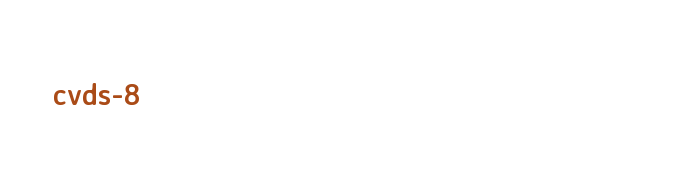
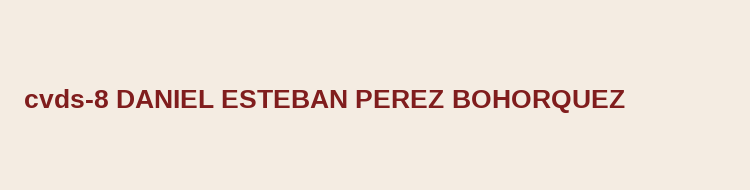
- cvds-8
+ cvds-8 DANIEL ESTEBAN PEREZ BOHORQUEZ

